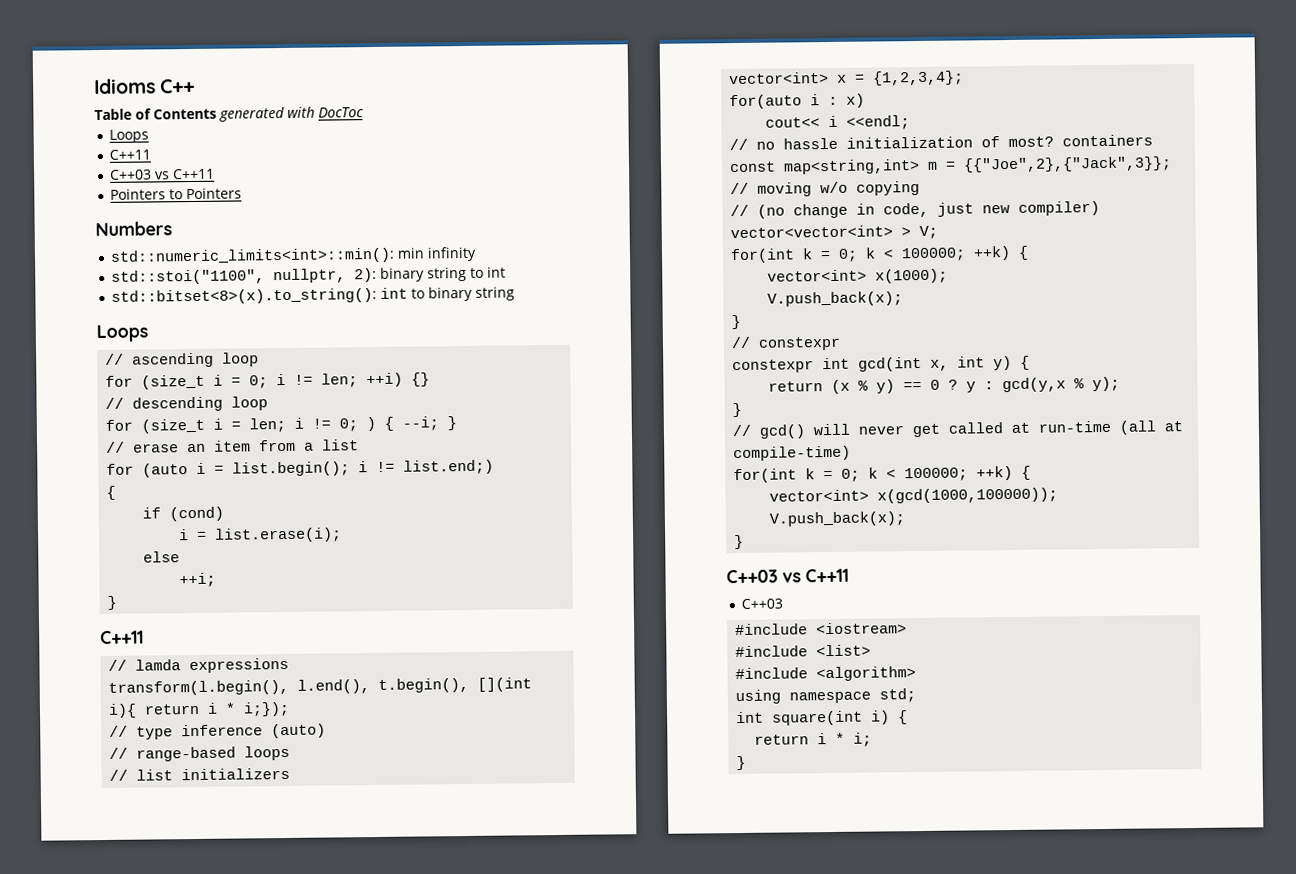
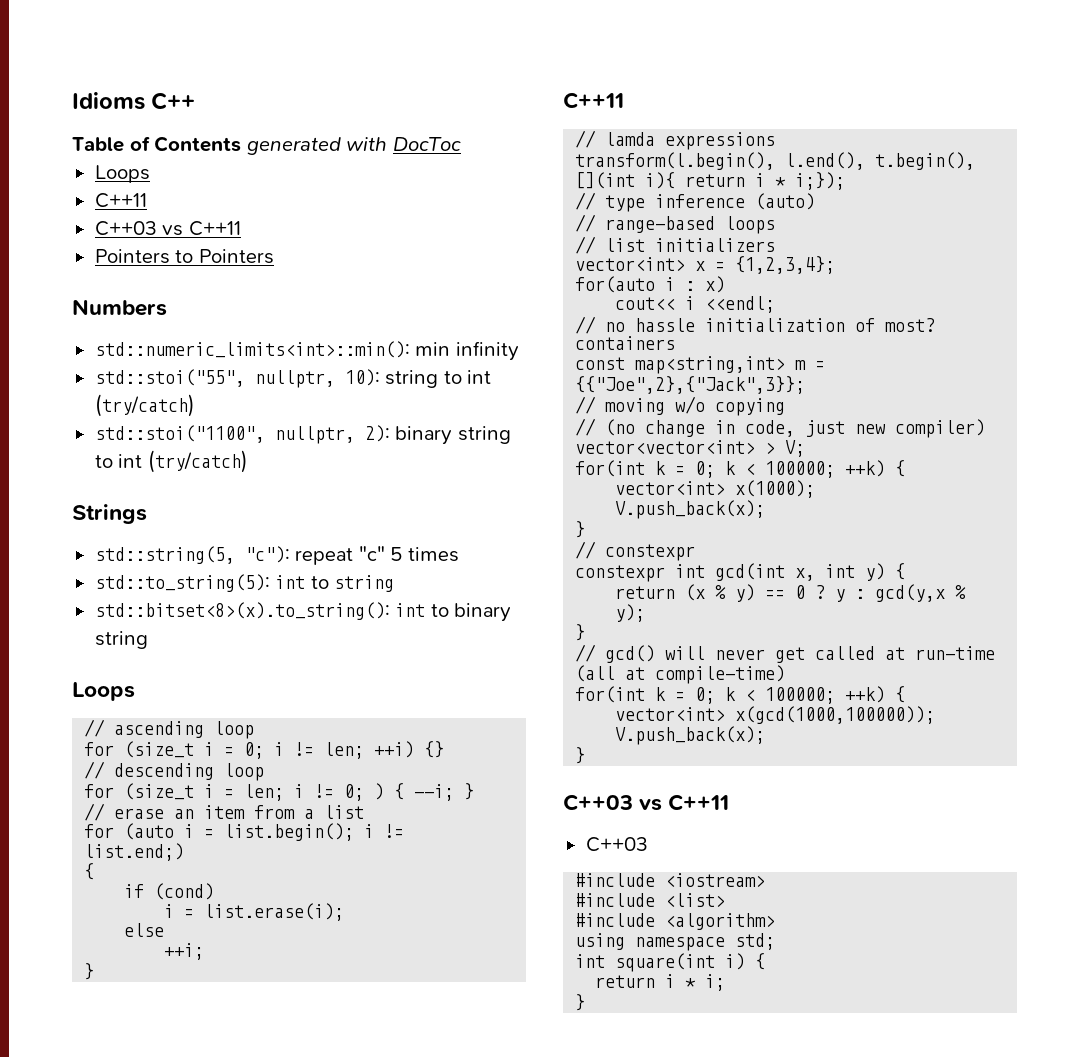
+ std::stoi("55", nullptr, 10): string to int (try/catch)
- std::stoi("1100", nullptr, 2): binary string to int
+ std::stoi("1100", nullptr, 2): binary string to int (try/catch)
+ Strings
+ std::string(5, "c"): repeat "c" 5 times
+ std::to_string(5): int to string

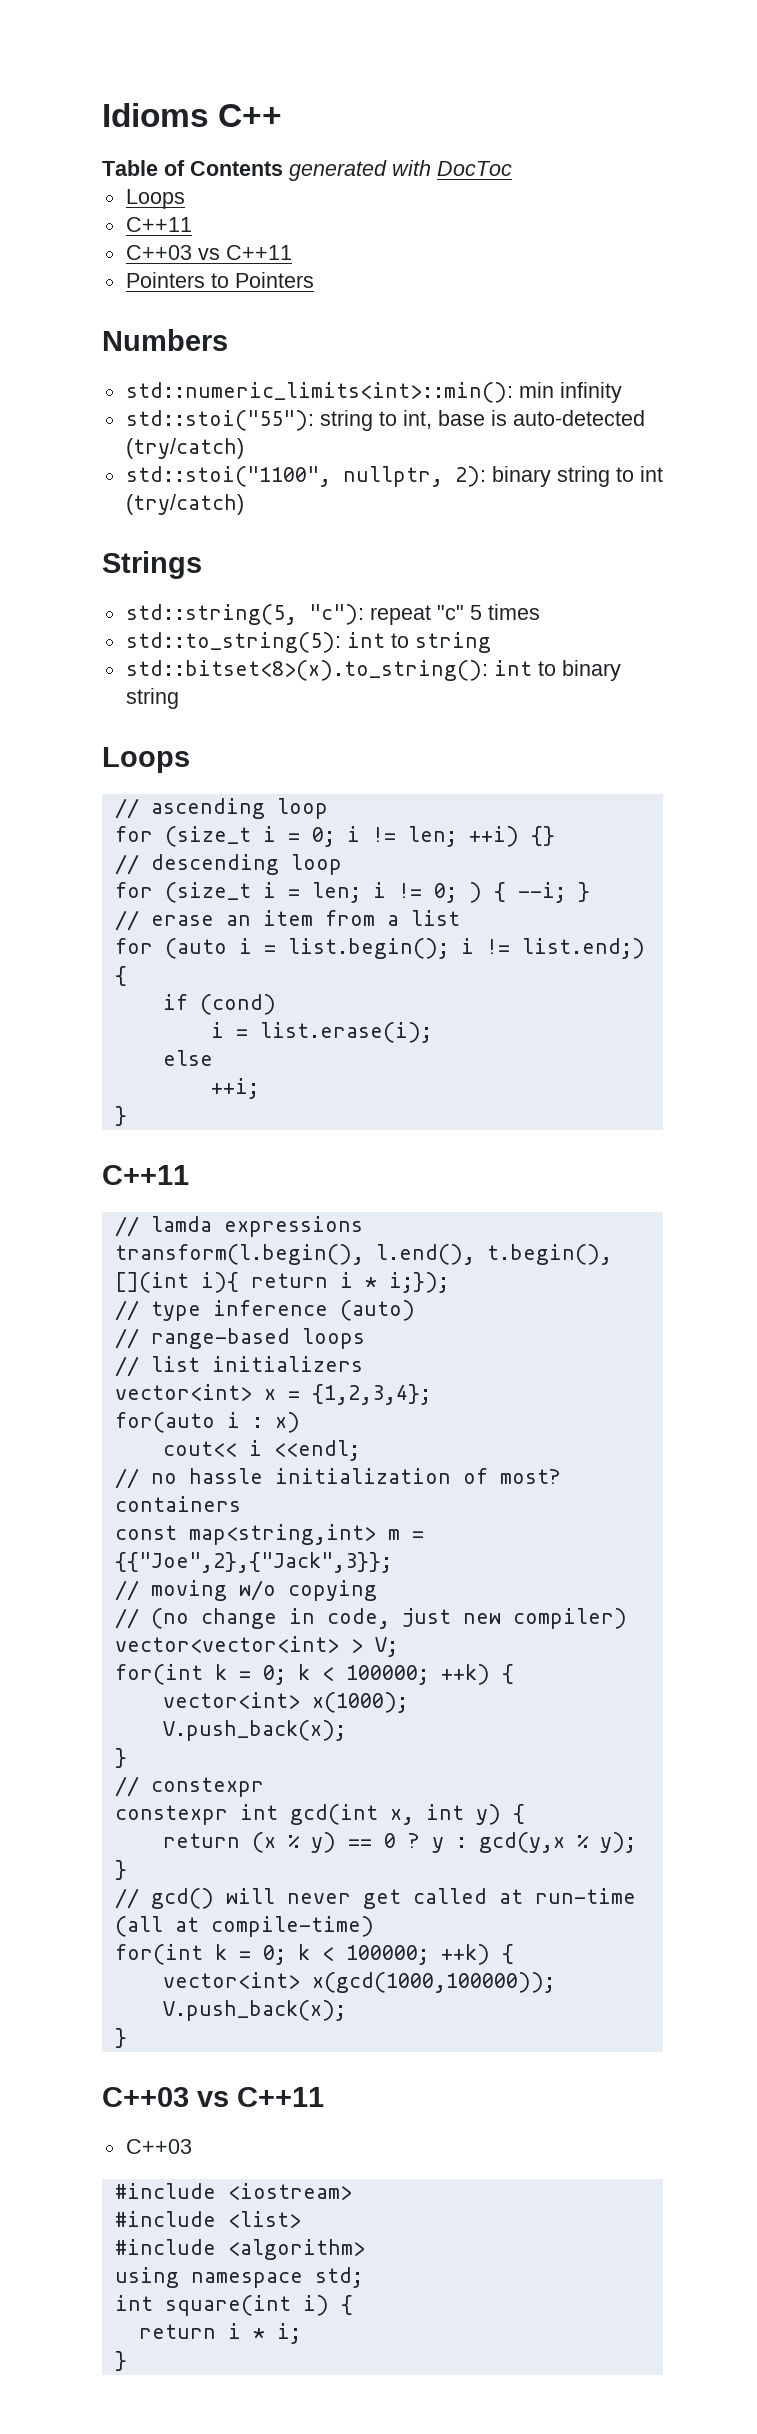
- std::stoi("55", nullptr, 10): string to int (try/catch)
+ std::stoi("55"): string to int, base is auto-detected (try/catch)

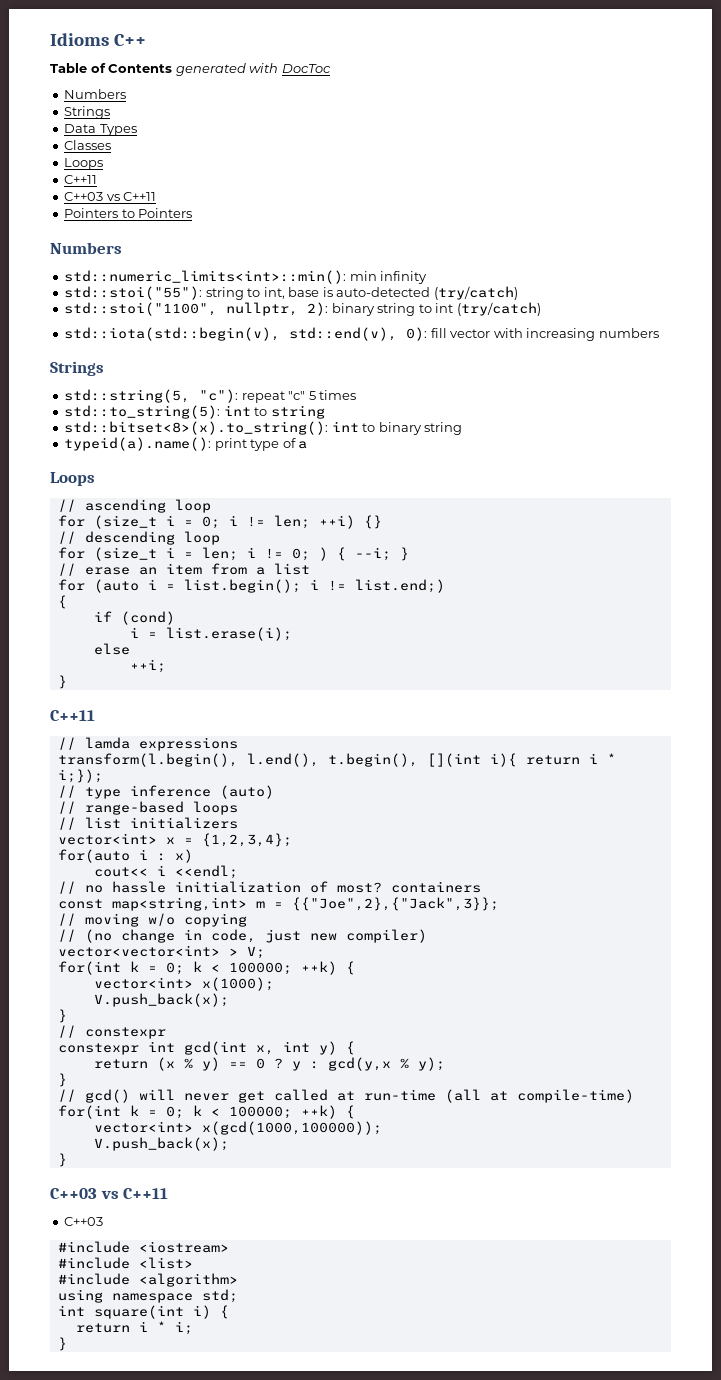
  Table of Contents generated with DocToc
+ Numbers
+ Strings
+ Data Types
+ Classes
+ std::iota(std::begin(v), std::end(v), 0): fill vector with increasing numbers
+ typeid(a).name(): print type of a

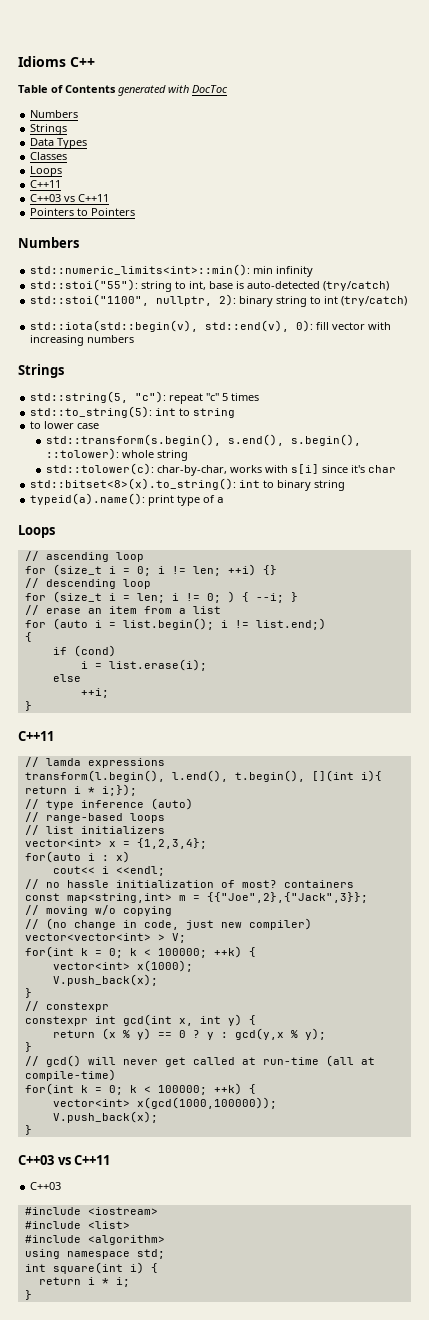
+ to lower case
+ std::transform(s.begin(), s.end(), s.begin(), ::tolower): whole string
+ std::tolower(c): char-by-char, works with s[i] since it's char

